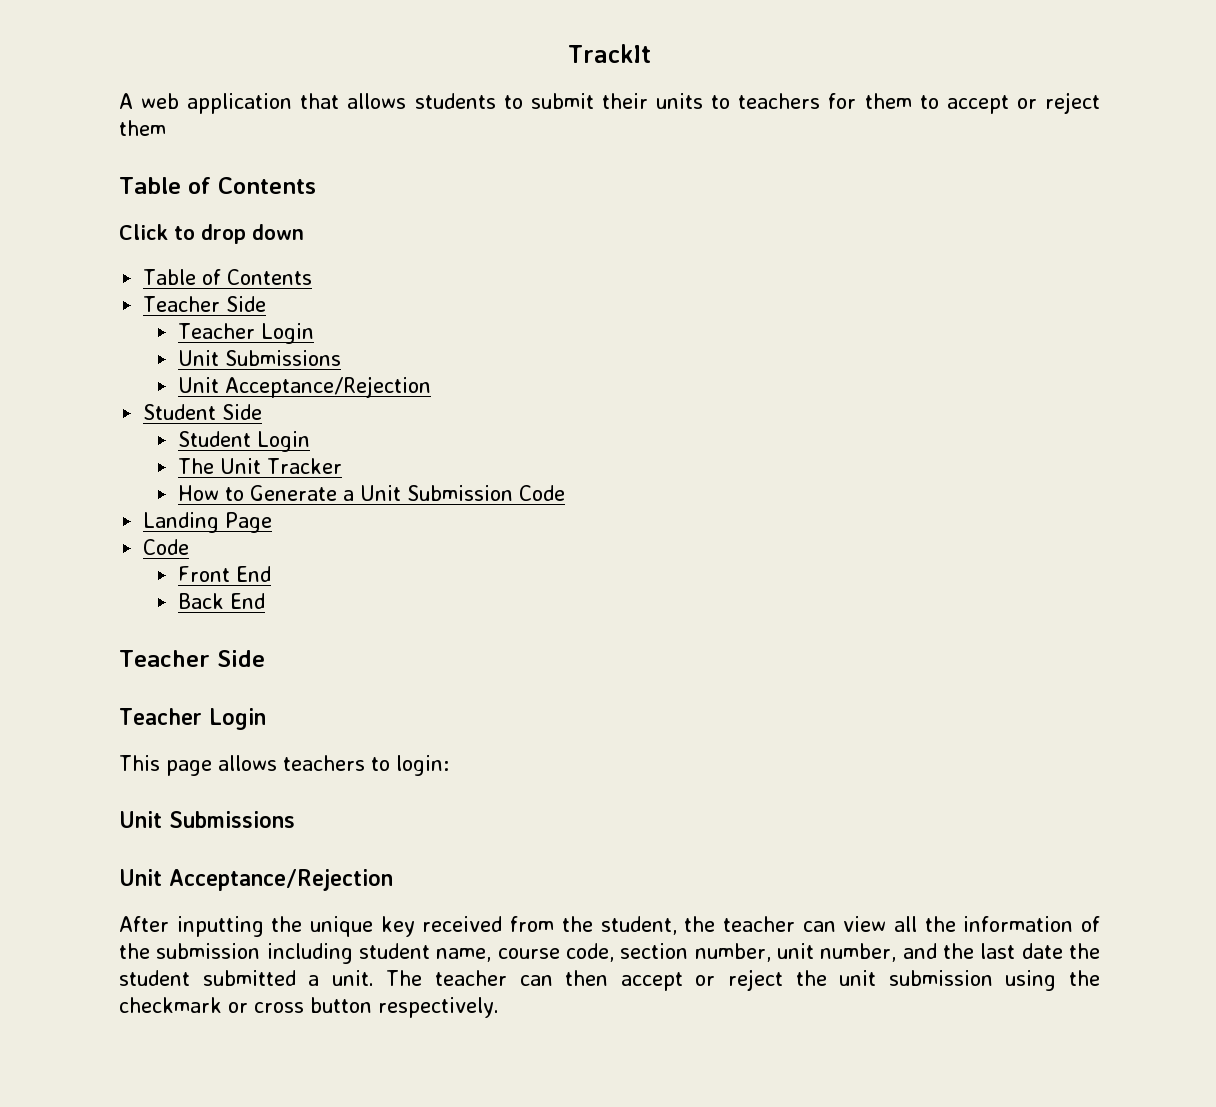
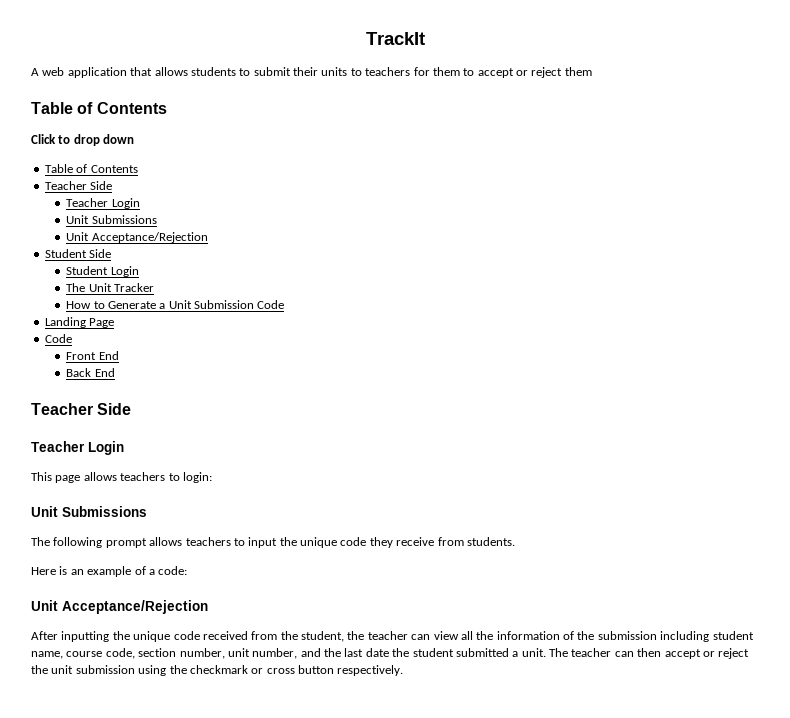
+ The following prompt allows teachers to input the unique code they receive from students.
+ Here is an example of a code:
- After inputting the unique key received from the student, the teacher can view all the information of the submission including student name, course code, section number, unit number, and the last date the student submitted a unit.
+ After inputting the unique code received from the student, the teacher can view all the information of the submission including student name, course code, section number, unit number, and the last date the student submitted a unit.

